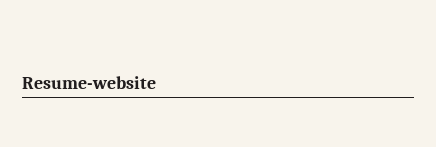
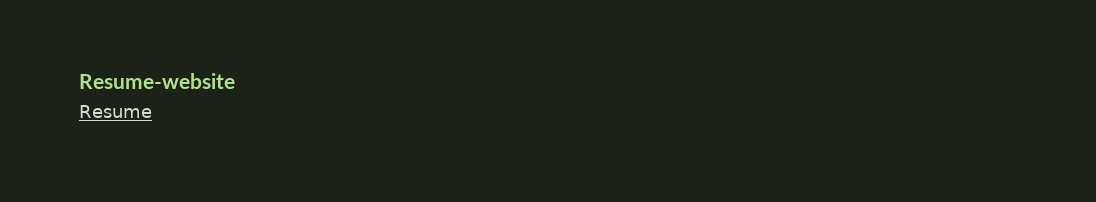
+ Resume

